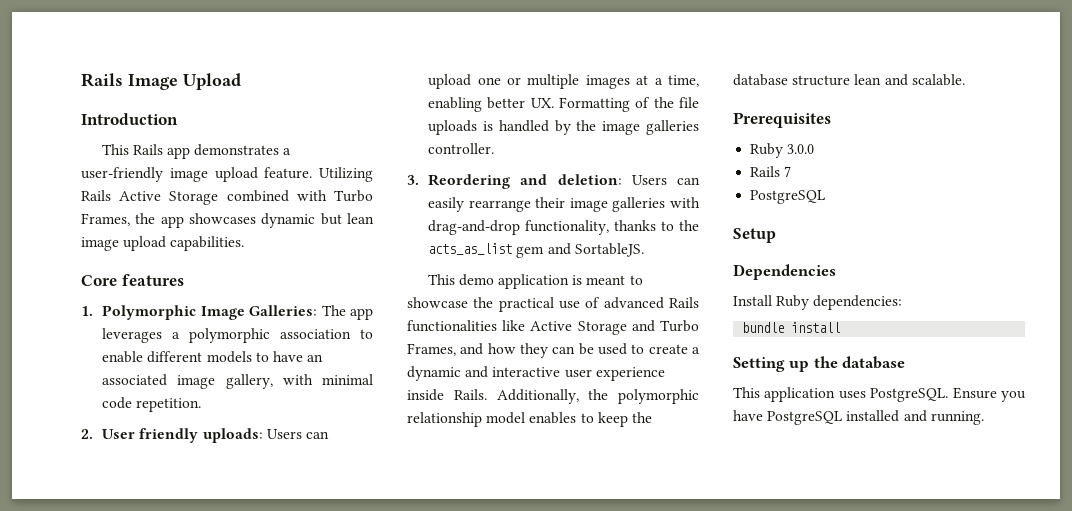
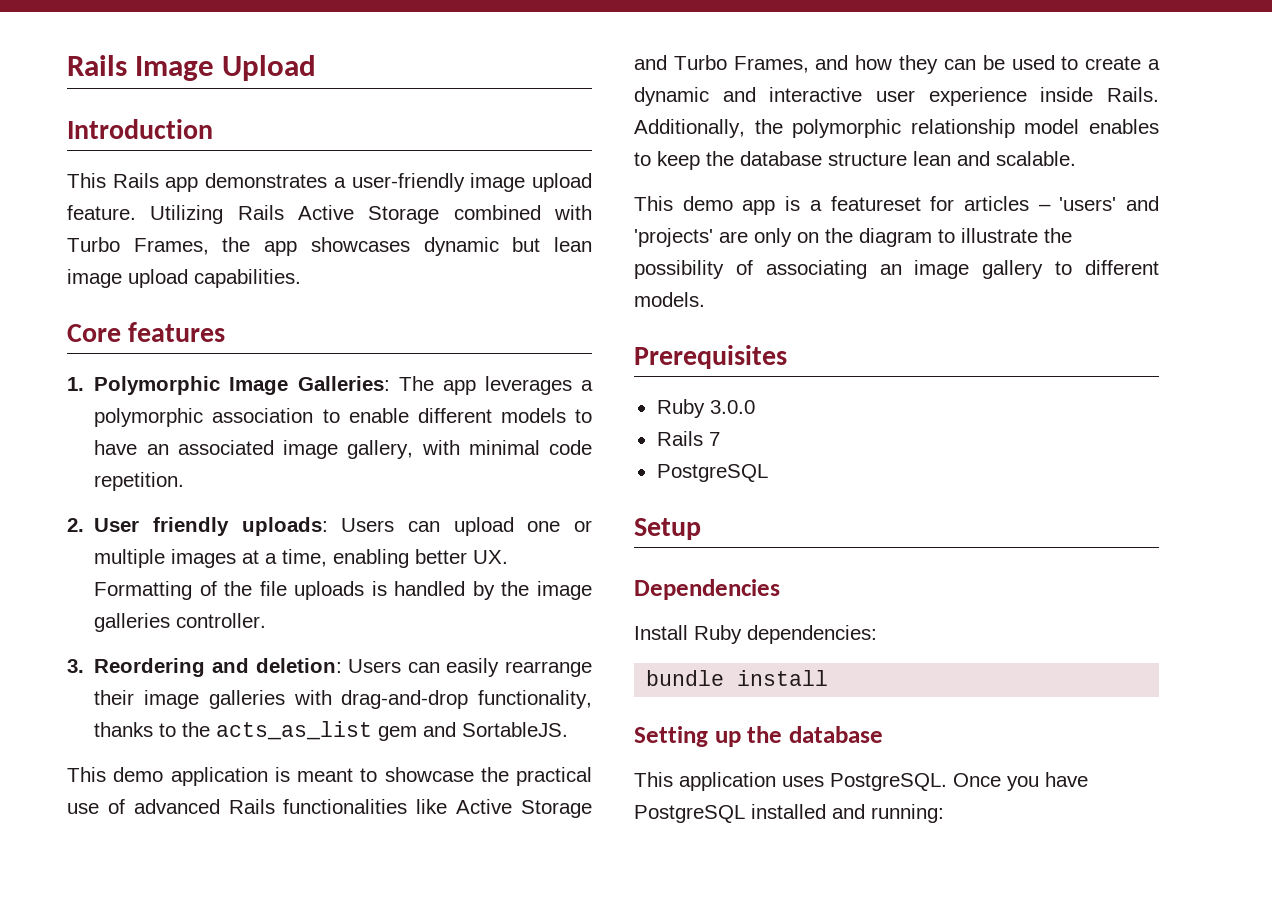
+ This demo app is a featureset for articles – 'users' and 'projects' are only on the diagram to illustrate the possibility of associating an image gallery to different models.
- Ensure you have PostgreSQL installed and running.
+ Once you have PostgreSQL installed and running:

